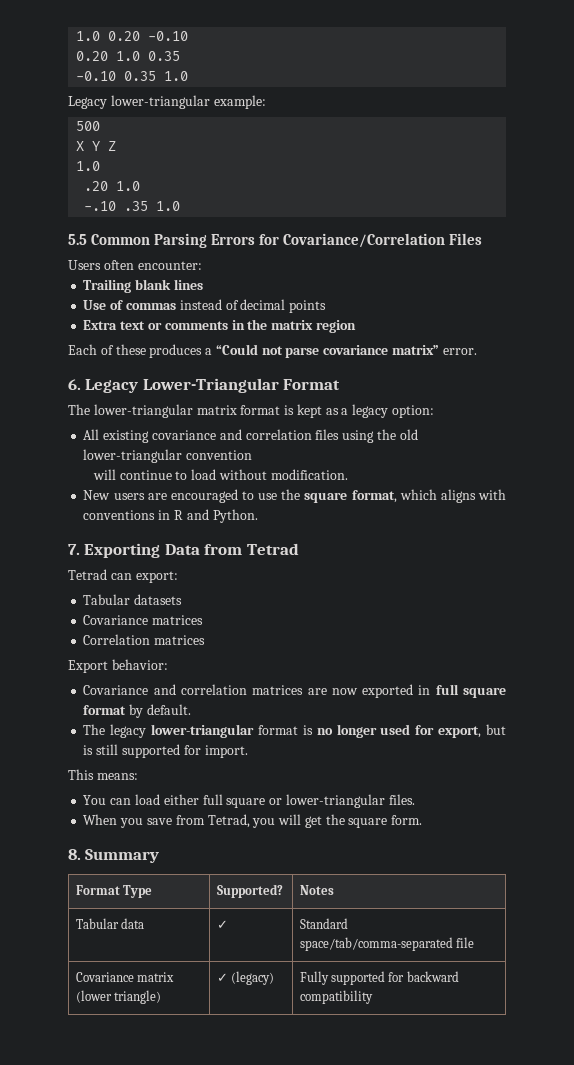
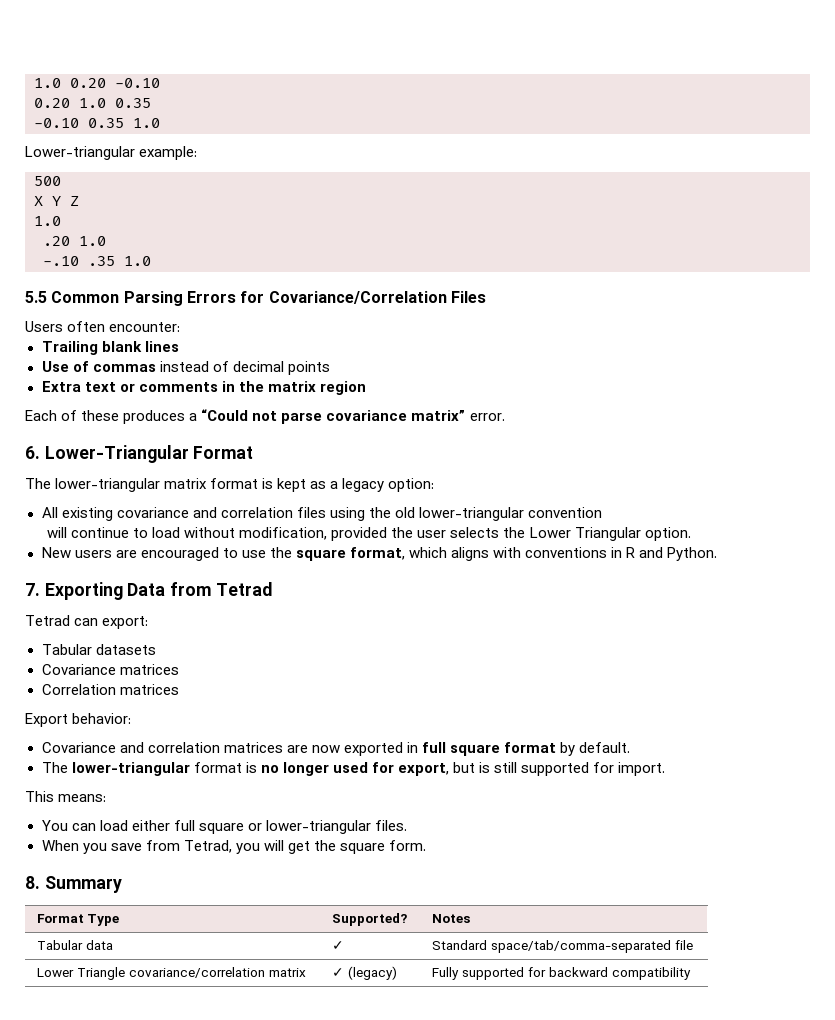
- Legacy lower-triangular example:
+ Lower-triangular example:
- 6. Legacy Lower-Triangular Format
+ 6. Lower-Triangular Format
- will continue to load without modification.
+ will continue to load without modification, provided the user selects the Lower Triangular option.
- The legacy lower-triangular format is no longer used for export, but is still supported for import.
+ The lower-triangular format is no longer used for export, but is still supported for import.
- Covariance matrix (lower triangle) | ✓ (legacy) | Fully supported for backward compatibility
+ Lower Triangle covariance/correlation matrix | ✓ (legacy) | Fully supported for backward compatibility

